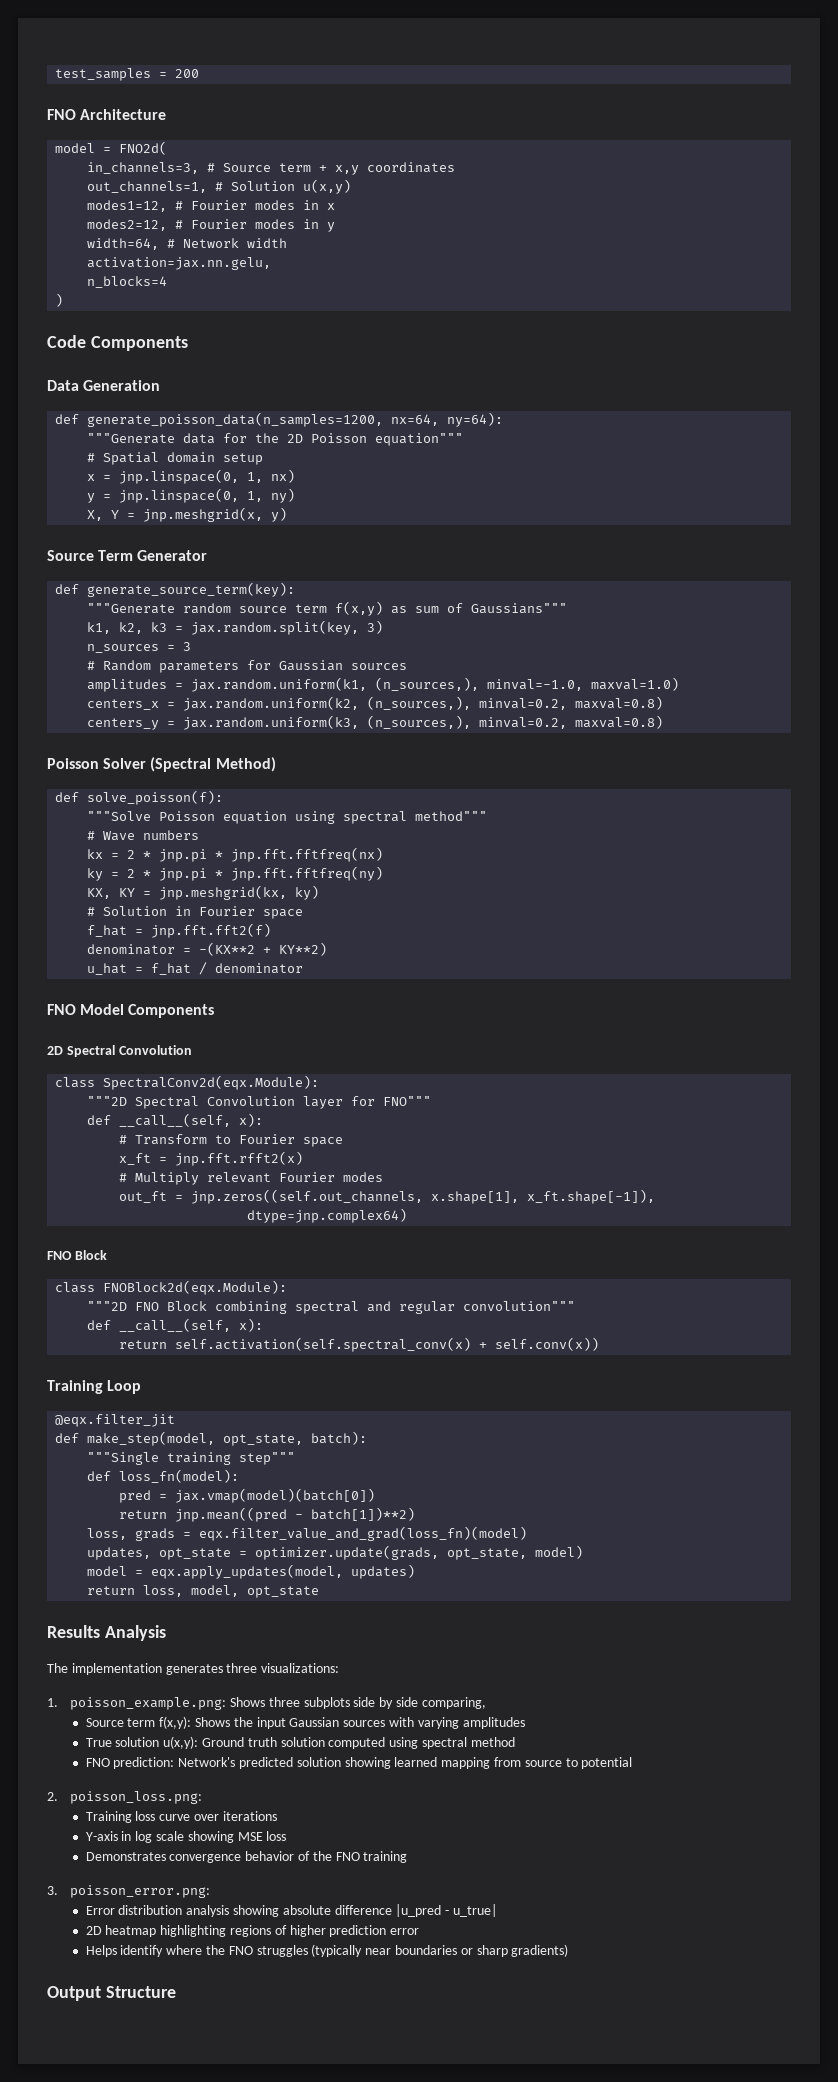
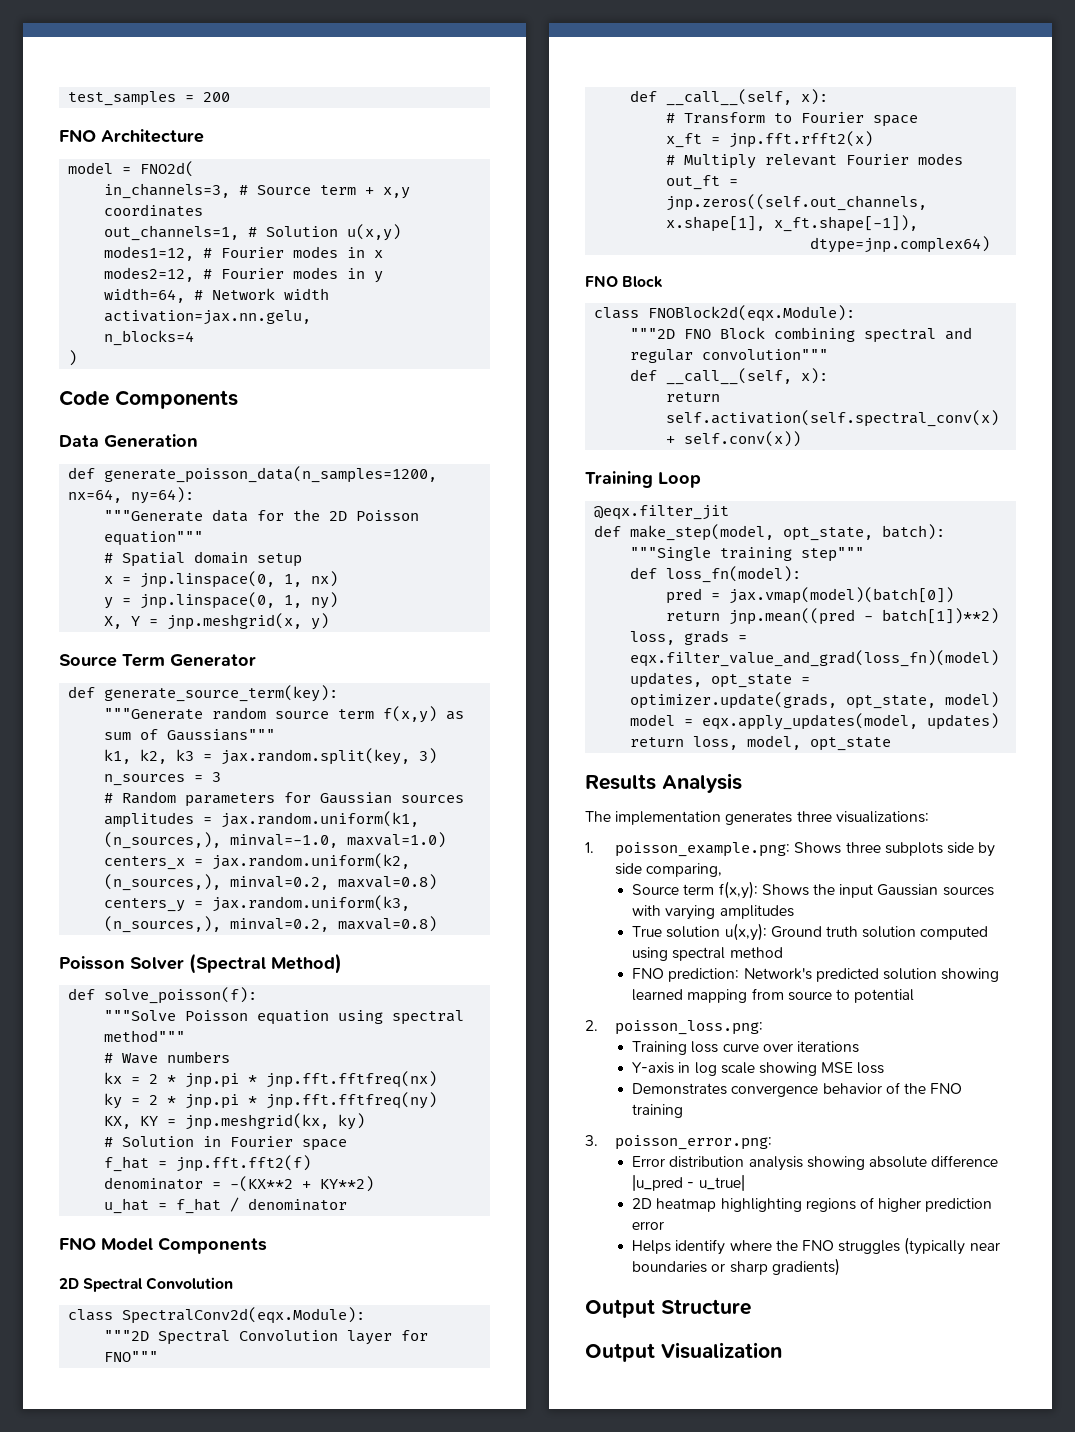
+ Output Visualization

